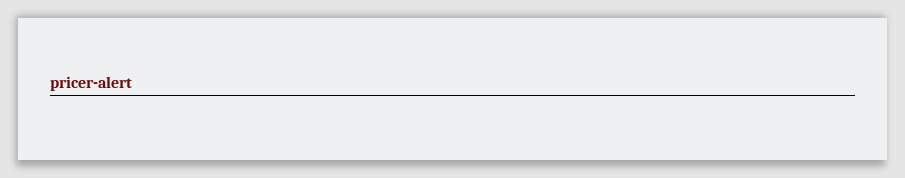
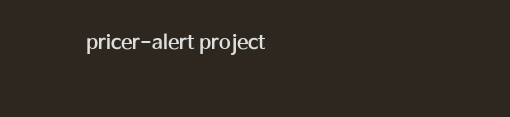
- pricer-alert
+ pricer-alert project

